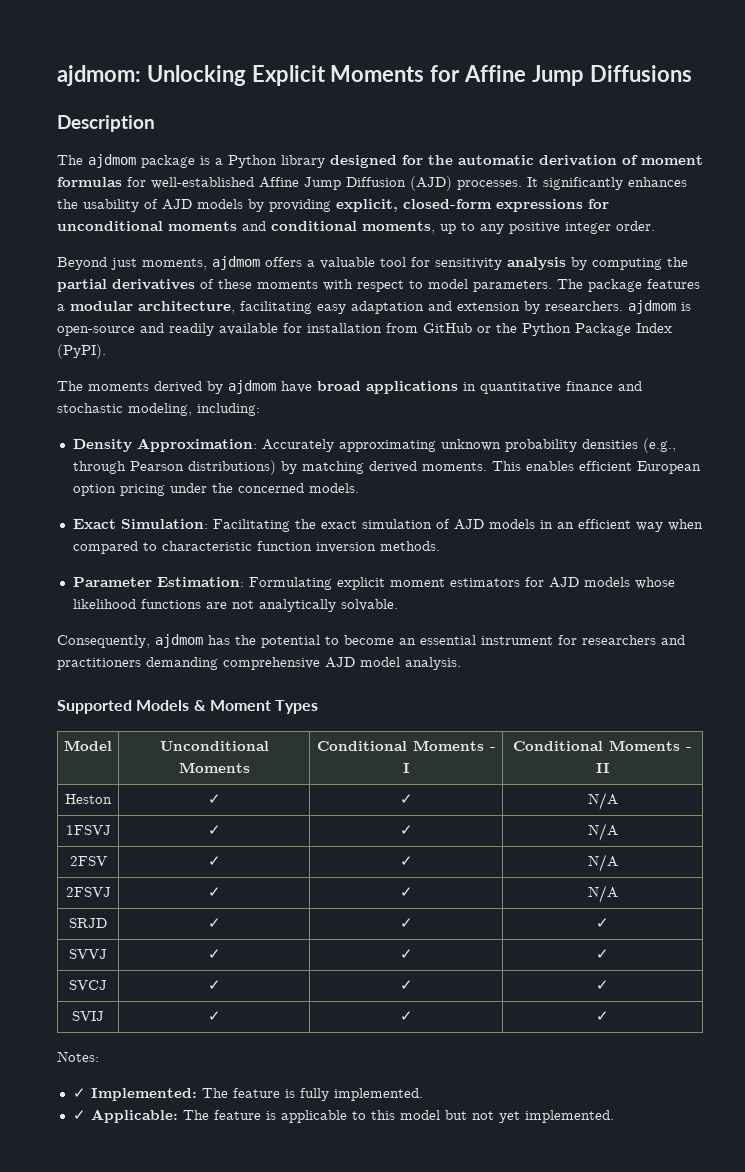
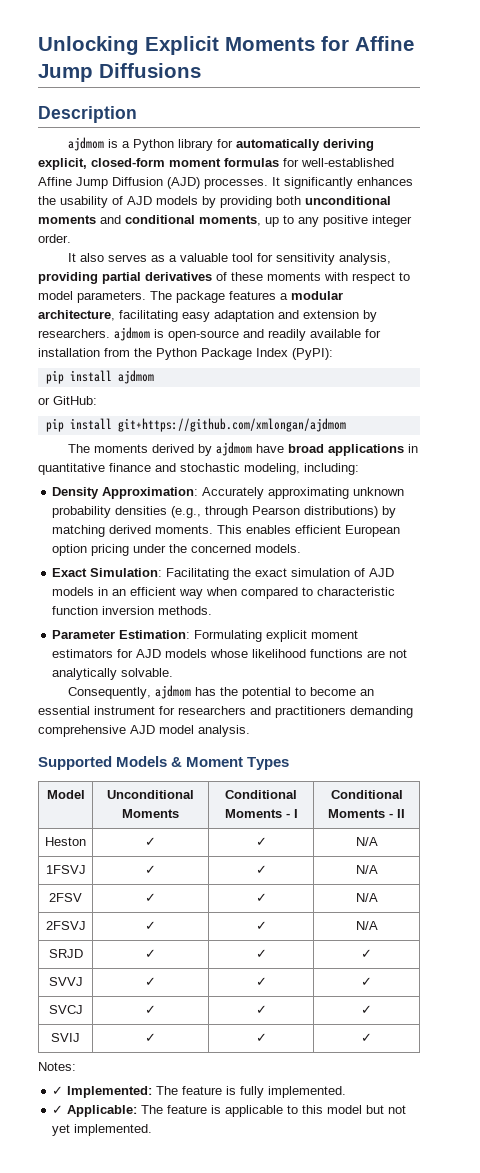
- ajdmom: Unlocking Explicit Moments for Affine Jump Diffusions
+ Unlocking Explicit Moments for Affine Jump Diffusions
- The ajdmom package is a Python library designed for the automatic derivation of moment formulas for well-established Affine Jump Diffusion (AJD) processes.
+ ajdmom is a Python library for automatically deriving explicit, closed-form moment formulas for well-established Affine Jump Diffusion (AJD) processes.
- It significantly enhances the usability of AJD models by providing explicit, closed-form expressions for unconditional moments and conditional moments, up to any positive integer order.
+ It significantly enhances the usability of AJD models by providing both unconditional moments and conditional moments, up to any positive integer order.
- Beyond just moments, ajdmom offers a valuable tool for sensitivity analysis by computing the partial derivatives of these moments with respect to model parameters.
+ It also serves as a valuable tool for sensitivity analysis, providing partial derivatives of these moments with respect to model parameters.
- The package features a modular architecture, facilitating easy adaptation and extension by researchers. ajdmom is open-source and readily available for installation from GitHub or the Python Package Index (PyPI).
+ The package features a modular architecture, facilitating easy adaptation and extension by researchers. ajdmom is open-source and readily available for installation from the Python Package Index (PyPI):
+ pip install ajdmom
+ or GitHub:
+ pip install git+https://github.com/xmlongan/ajdmom

